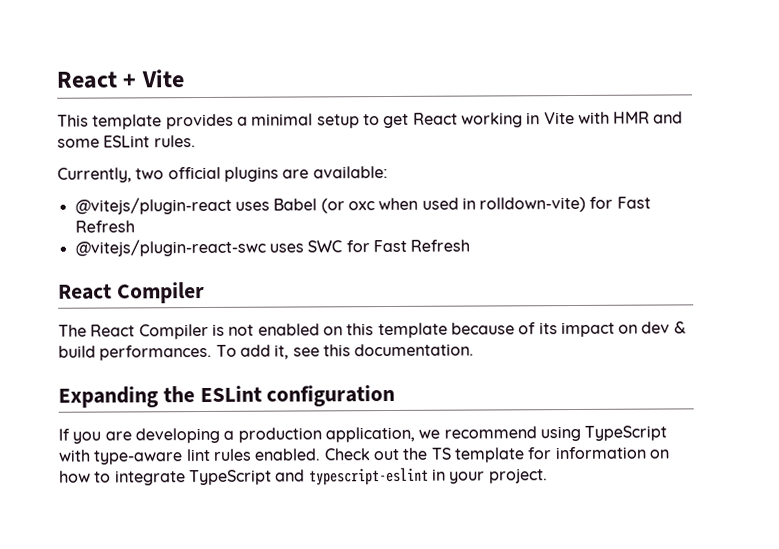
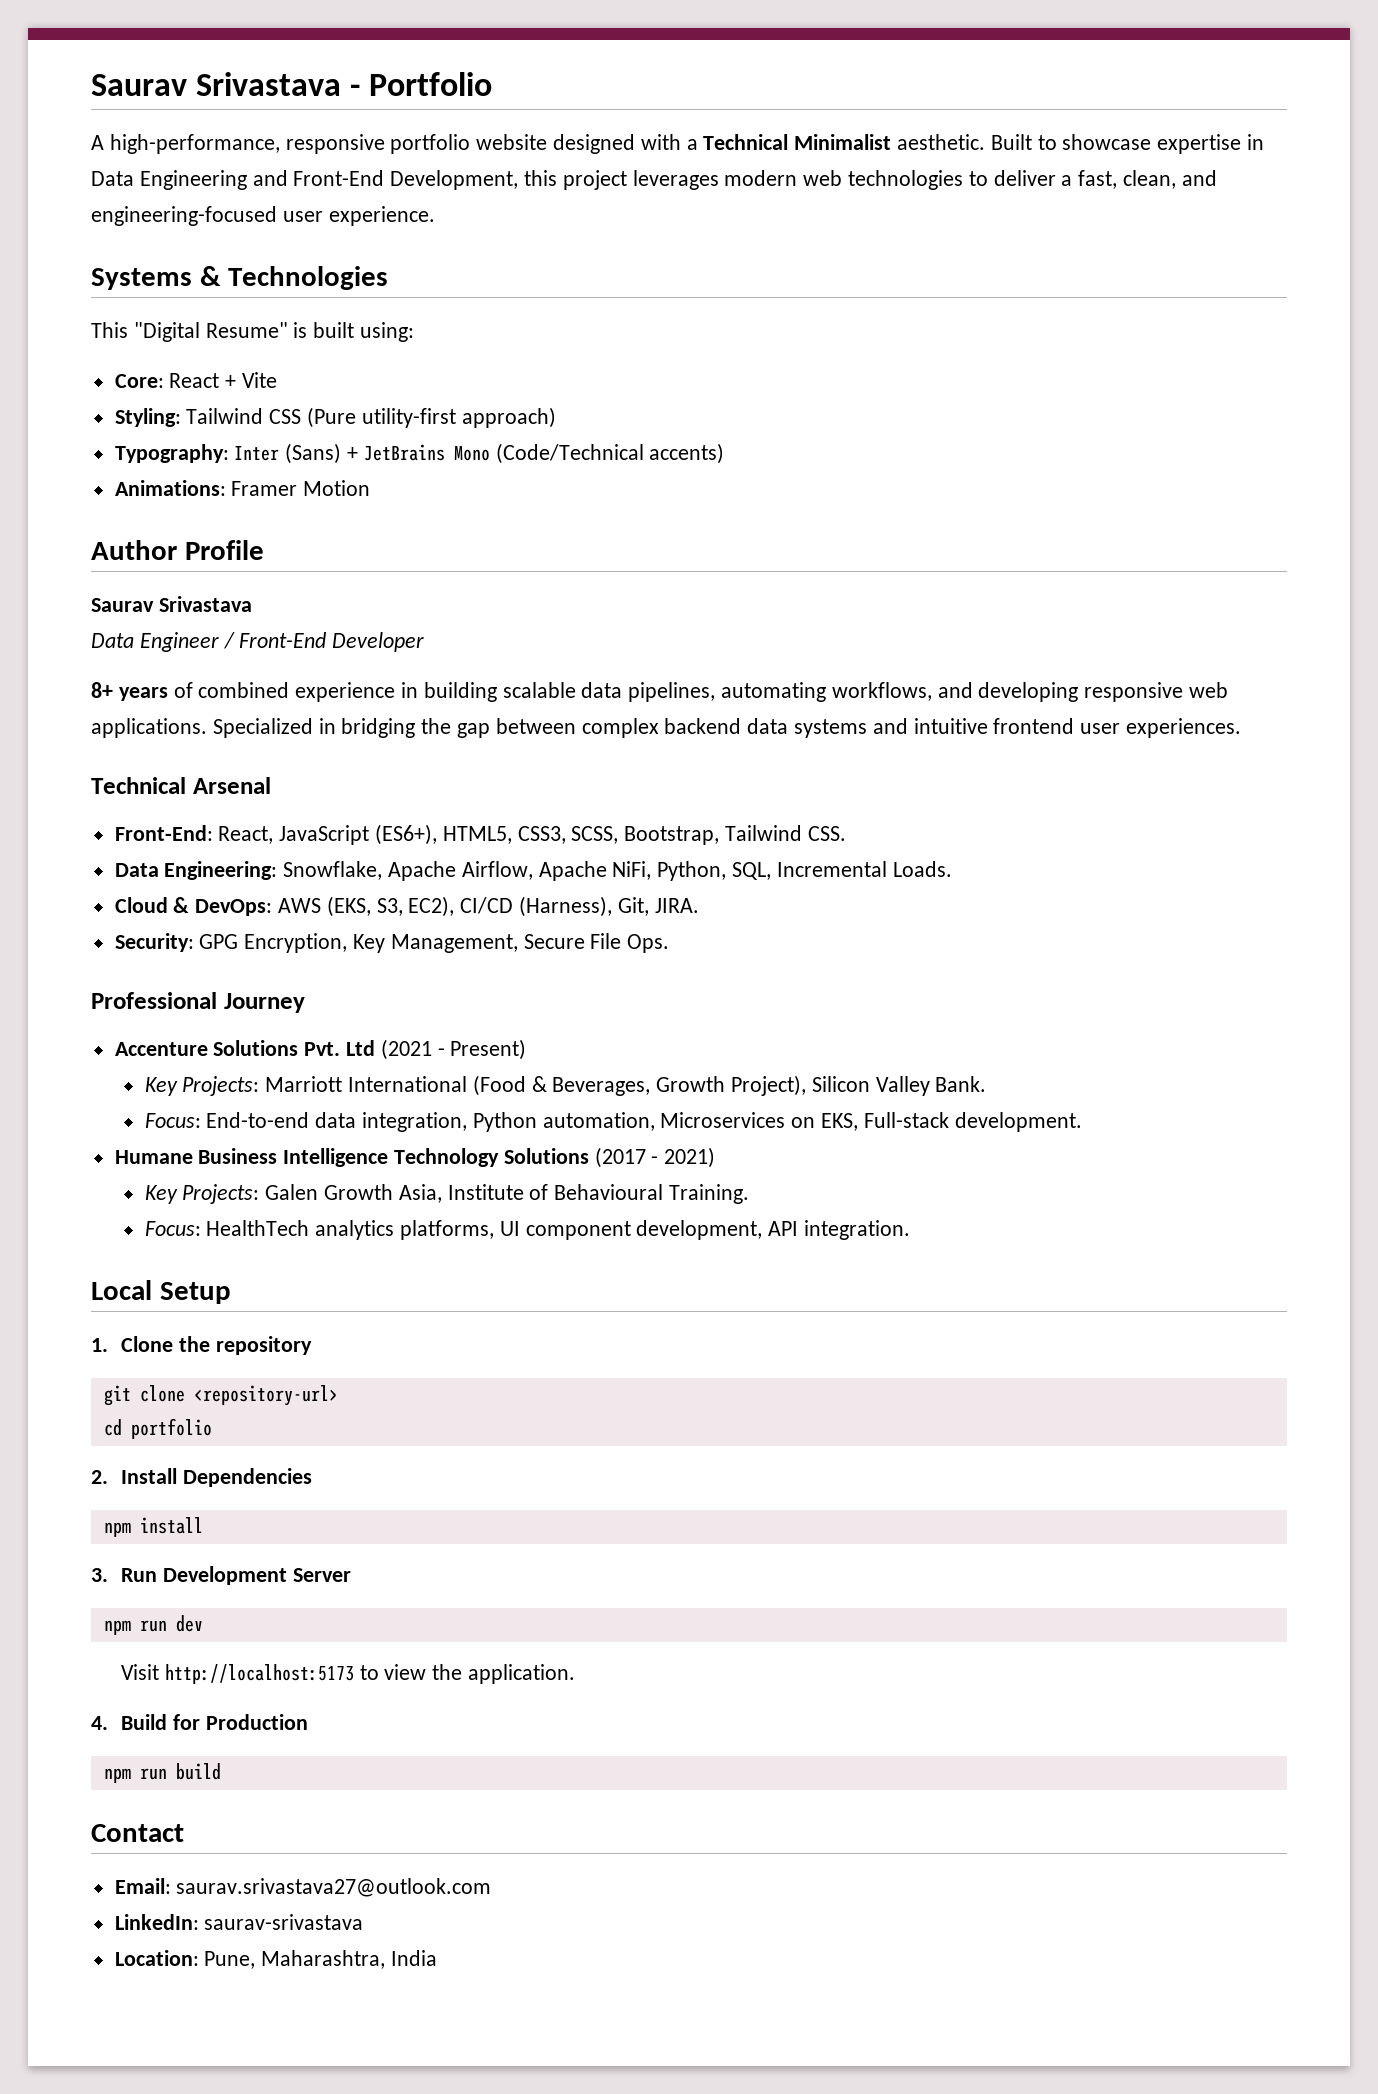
- React + Vite
- This template provides a minimal setup to get React working in Vite with HMR and some ESLint rules.
- Currently, two official plugins are available:
- @vitejs/plugin-react uses Babel (or oxc when used in rolldown-vite) for Fast Refresh
- @vitejs/plugin-react-swc uses SWC for Fast Refresh
- React Compiler
- The React Compiler is not enabled on this template because of its impact on dev & build performances. To add it, see this documentation.
- Expanding the ESLint configuration
- If you are developing a production application, we recommend using TypeScript with type-aware lint rules enabled. Check out the TS template for information on how to integrate TypeScript and typescript-eslint in your project.
+ Saurav Srivastava - Portfolio
+ A high-performance, responsive portfolio website designed with a Technical Minimalist aesthetic. Built to showcase expertise in Data Engineering and Front-End Development, this project leverages modern web technologies to deliver a fast, clean, and engineering-focused user experience.
+ Systems & Technologies
+ This "Digital Resume" is built using:
+ Core: React + Vite
+ Styling: Tailwind CSS (Pure utility-first approach)
+ Typography: Inter (Sans) + JetBrains Mono (Code/Technical accents)
+ Animations: Framer Motion
+ Author Profile
+ Saurav Srivastava
+ Data Engineer / Front-End Developer
+ 8+ years of combined experience in building scalable data pipelines, automating workflows, and developing responsive web applications. Specialized in bridging the gap between complex backend data systems and intuitive frontend user experiences.
+ Technical Arsenal
+ Front-End: React, JavaScript (ES6+), HTML5, CSS3, SCSS, Bootstrap, Tailwind CSS.
+ Data Engineering: Snowflake, Apache Airflow, Apache NiFi, Python, SQL, Incremental Loads.
+ Cloud & DevOps: AWS (EKS, S3, EC2), CI/CD (Harness), Git, JIRA.
+ Security: GPG Encryption, Key Management, Secure File Ops.
+ Professional Journey
+ Accenture Solutions Pvt. Ltd (2021 - Present)
+ Key Projects: Marriott International (Food & Beverages, Growth Project), Silicon Valley Bank.
+ Focus: End-to-end data integration, Python automation, Microservices on EKS, Full-stack development.
+ Humane Business Intelligence Technology Solutions (2017 - 2021)
+ Key Projects: Galen Growth Asia, Institute of Behavioural Training.
+ Focus: HealthTech analytics platforms, UI component development, API integration.
+ Local Setup
+ 1. Clone the repository
+ git clone <repository-url>
+ cd portfolio
+ 2. Install Dependencies
+ npm install
+ 3. Run Development Server
+ npm run dev
+ Visit http://localhost:5173 to view the application.
+ 4. Build for Production
+ npm run build
+ Contact
+ Email: saurav.srivastava27@outlook.com
+ LinkedIn: saurav-srivastava
+ Location: Pune, Maharashtra, India

